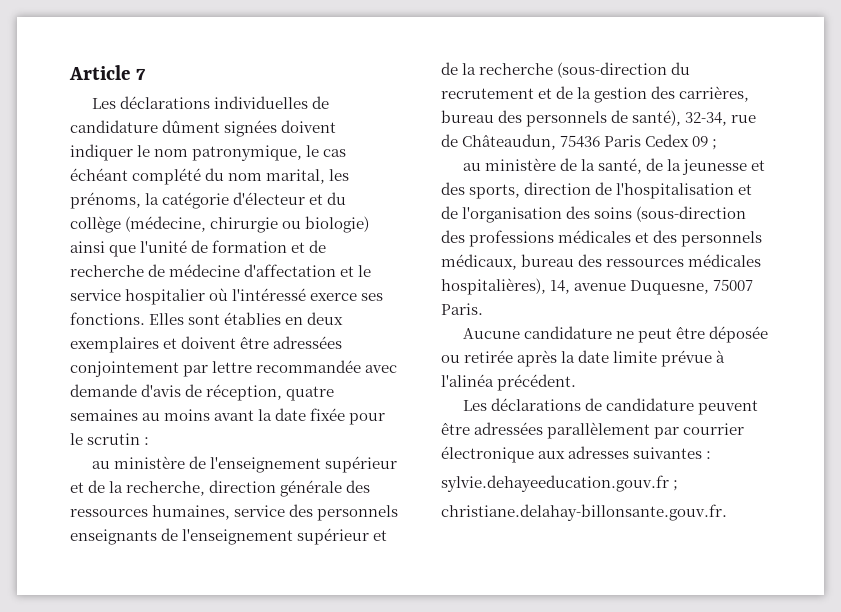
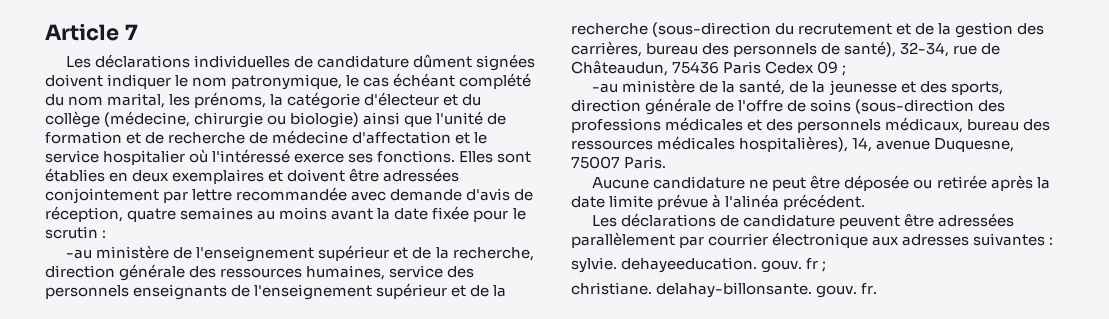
- au ministère de l'enseignement supérieur et de la recherche, direction générale des ressources humaines, service des personnels enseignants de l'enseignement supérieur et de la recherche (sous-direction du recrutement et de la gestion des carrières, bureau des personnels de santé), 32-34, rue de Châteaudun, 75436 Paris Cedex 09 ;
+ -au ministère de l'enseignement supérieur et de la recherche, direction générale des ressources humaines, service des personnels enseignants de l'enseignement supérieur et de la recherche (sous-direction du recrutement et de la gestion des carrières, bureau des personnels de santé), 32-34, rue de Châteaudun, 75436 Paris Cedex 09 ;
- au ministère de la santé, de la jeunesse et des sports, direction de l'hospitalisation et de l'organisation des soins (sous-direction des professions médicales et des personnels médicaux, bureau des ressources médicales hospitalières), 14, avenue Duquesne, 75007 Paris.
+ -au ministère de la santé, de la jeunesse et des sports, direction générale de l'offre de soins (sous-direction des professions médicales et des personnels médicaux, bureau des ressources médicales hospitalières), 14, avenue Duquesne, 75007 Paris.
- sylvie.dehayeeducation.gouv.fr ;
- christiane.delahay-billonsante.gouv.fr.
+ sylvie. dehayeeducation. gouv. fr ;
+ christiane. delahay-billonsante. gouv. fr.

